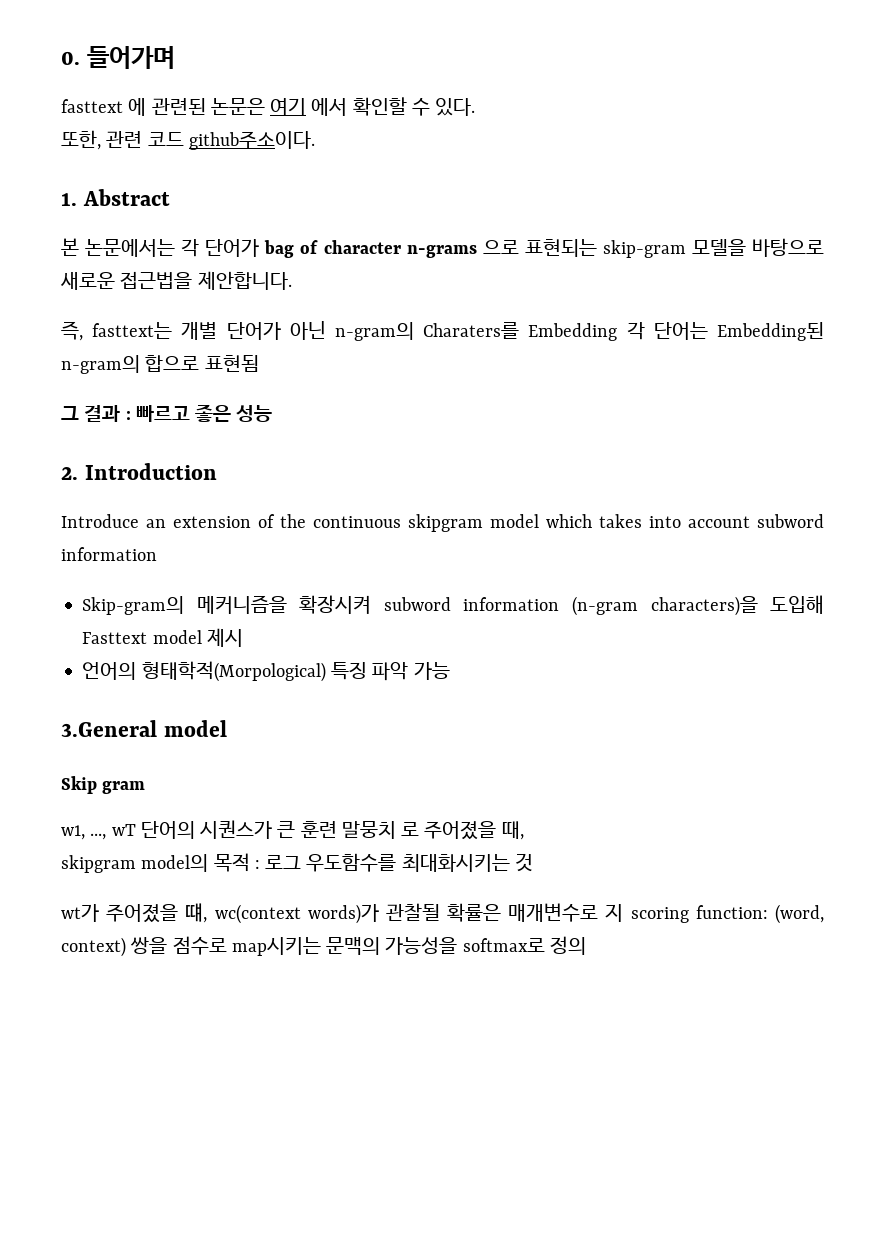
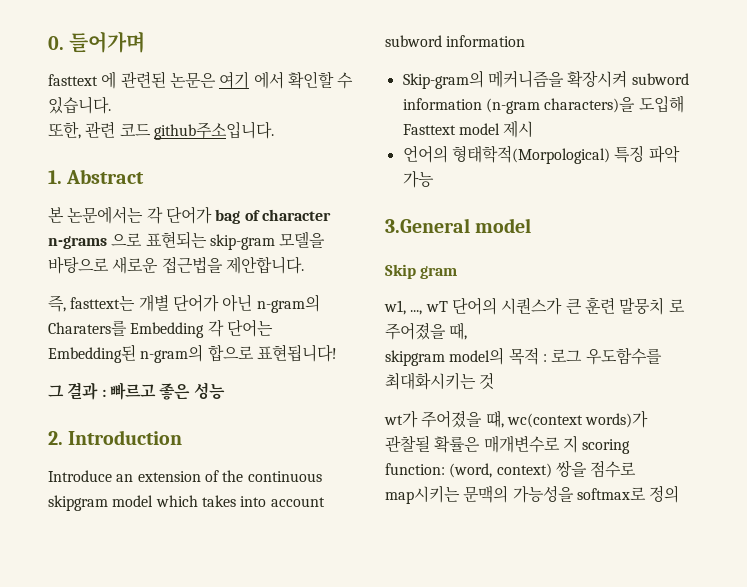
- fasttext 에 관련된 논문은 여기 에서 확인할 수 있다.
+ fasttext 에 관련된 논문은 여기 에서 확인할 수 있습니다.
- 또한, 관련 코드 github주소이다.
+ 또한, 관련 코드 github주소입니다.
- 즉, fasttext는 개별 단어가 아닌 n-gram의 Charaters를 Embedding 각 단어는 Embedding된 n-gram의 합으로 표현됨
+ 즉, fasttext는 개별 단어가 아닌 n-gram의 Charaters를 Embedding 각 단어는 Embedding된 n-gram의 합으로 표현됩니다!

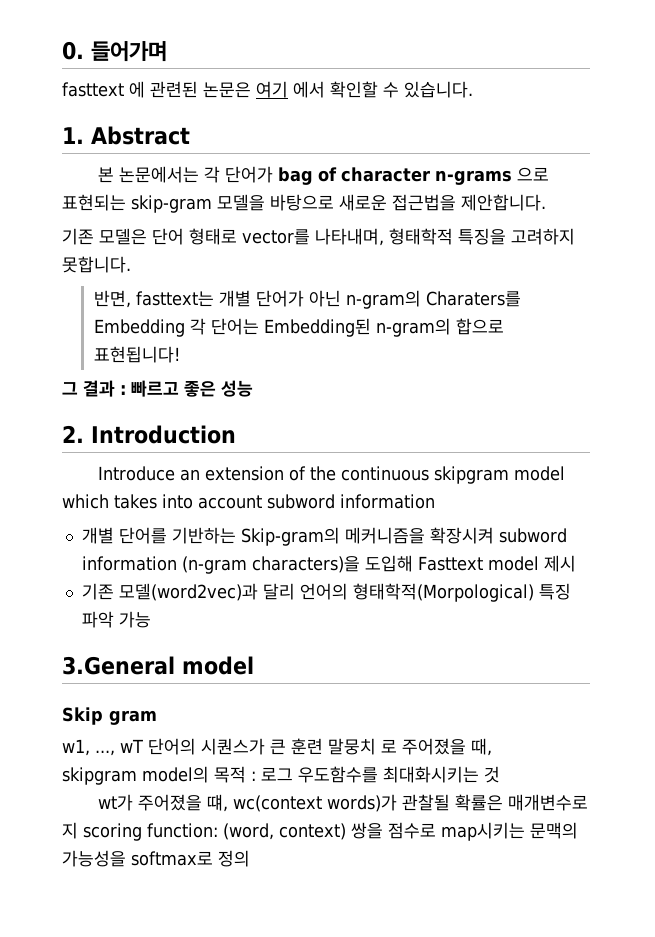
- 또한, 관련 코드 github주소입니다.
- 즉, fasttext는 개별 단어가 아닌 n-gram의 Charaters를 Embedding 각 단어는 Embedding된 n-gram의 합으로 표현됩니다!
+ 기존 모델은 단어 형태로 vector를 나타내며, 형태학적 특징을 고려하지 못합니다.
+ 반면, fasttext는 개별 단어가 아닌 n-gram의 Charaters를 Embedding 각 단어는 Embedding된 n-gram의 합으로 표현됩니다!
- Skip-gram의 메커니즘을 확장시켜 subword information (n-gram characters)을 도입해 Fasttext model 제시
+ 개별 단어를 기반하는 Skip-gram의 메커니즘을 확장시켜 subword information (n-gram characters)을 도입해 Fasttext model 제시
- 언어의 형태학적(Morpological) 특징 파악 가능
+ 기존 모델(word2vec)과 달리 언어의 형태학적(Morpological) 특징 파악 가능

